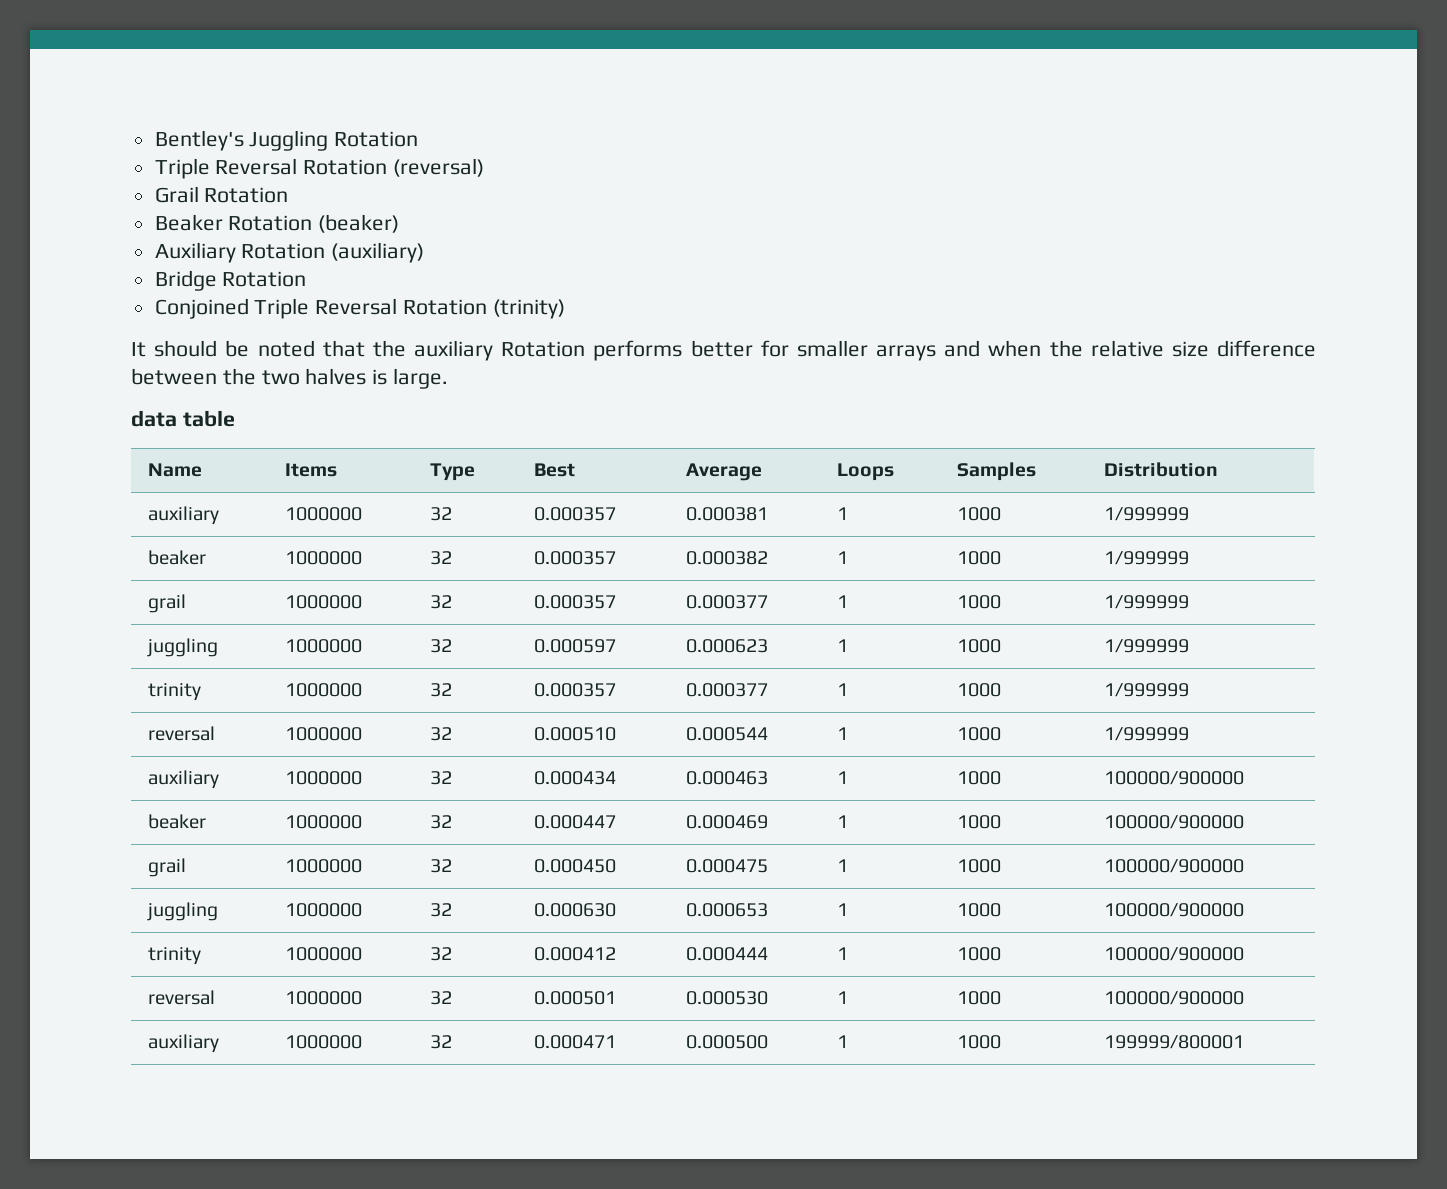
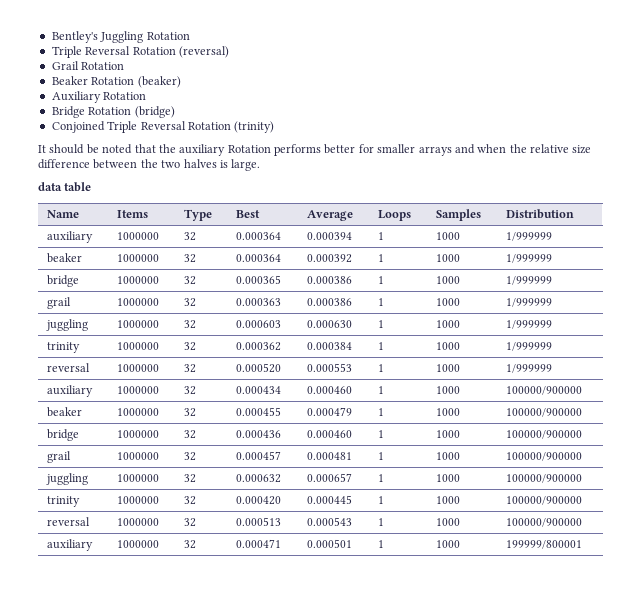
- Auxiliary Rotation (auxiliary)
+ Auxiliary Rotation
- Bridge Rotation
+ Bridge Rotation (bridge)
- auxiliary | 1000000 | 32 | 0.000357 | 0.000381 | 1 | 1000 | 1/999999
+ auxiliary | 1000000 | 32 | 0.000364 | 0.000394 | 1 | 1000 | 1/999999
- beaker | 1000000 | 32 | 0.000357 | 0.000382 | 1 | 1000 | 1/999999
+ beaker | 1000000 | 32 | 0.000364 | 0.000392 | 1 | 1000 | 1/999999
+ bridge | 1000000 | 32 | 0.000365 | 0.000386 | 1 | 1000 | 1/999999
- grail | 1000000 | 32 | 0.000357 | 0.000377 | 1 | 1000 | 1/999999
+ grail | 1000000 | 32 | 0.000363 | 0.000386 | 1 | 1000 | 1/999999
- juggling | 1000000 | 32 | 0.000597 | 0.000623 | 1 | 1000 | 1/999999
+ juggling | 1000000 | 32 | 0.000603 | 0.000630 | 1 | 1000 | 1/999999
- trinity | 1000000 | 32 | 0.000357 | 0.000377 | 1 | 1000 | 1/999999
+ trinity | 1000000 | 32 | 0.000362 | 0.000384 | 1 | 1000 | 1/999999
- reversal | 1000000 | 32 | 0.000510 | 0.000544 | 1 | 1000 | 1/999999
+ reversal | 1000000 | 32 | 0.000520 | 0.000553 | 1 | 1000 | 1/999999
- auxiliary | 1000000 | 32 | 0.000434 | 0.000463 | 1 | 1000 | 100000/900000
+ auxiliary | 1000000 | 32 | 0.000434 | 0.000460 | 1 | 1000 | 100000/900000
- beaker | 1000000 | 32 | 0.000447 | 0.000469 | 1 | 1000 | 100000/900000
+ beaker | 1000000 | 32 | 0.000455 | 0.000479 | 1 | 1000 | 100000/900000
+ bridge | 1000000 | 32 | 0.000436 | 0.000460 | 1 | 1000 | 100000/900000
- grail | 1000000 | 32 | 0.000450 | 0.000475 | 1 | 1000 | 100000/900000
+ grail | 1000000 | 32 | 0.000457 | 0.000481 | 1 | 1000 | 100000/900000
- juggling | 1000000 | 32 | 0.000630 | 0.000653 | 1 | 1000 | 100000/900000
+ juggling | 1000000 | 32 | 0.000632 | 0.000657 | 1 | 1000 | 100000/900000
- trinity | 1000000 | 32 | 0.000412 | 0.000444 | 1 | 1000 | 100000/900000
+ trinity | 1000000 | 32 | 0.000420 | 0.000445 | 1 | 1000 | 100000/900000
- reversal | 1000000 | 32 | 0.000501 | 0.000530 | 1 | 1000 | 100000/900000
+ reversal | 1000000 | 32 | 0.000513 | 0.000543 | 1 | 1000 | 100000/900000
- auxiliary | 1000000 | 32 | 0.000471 | 0.000500 | 1 | 1000 | 199999/800001
+ auxiliary | 1000000 | 32 | 0.000471 | 0.000501 | 1 | 1000 | 199999/800001

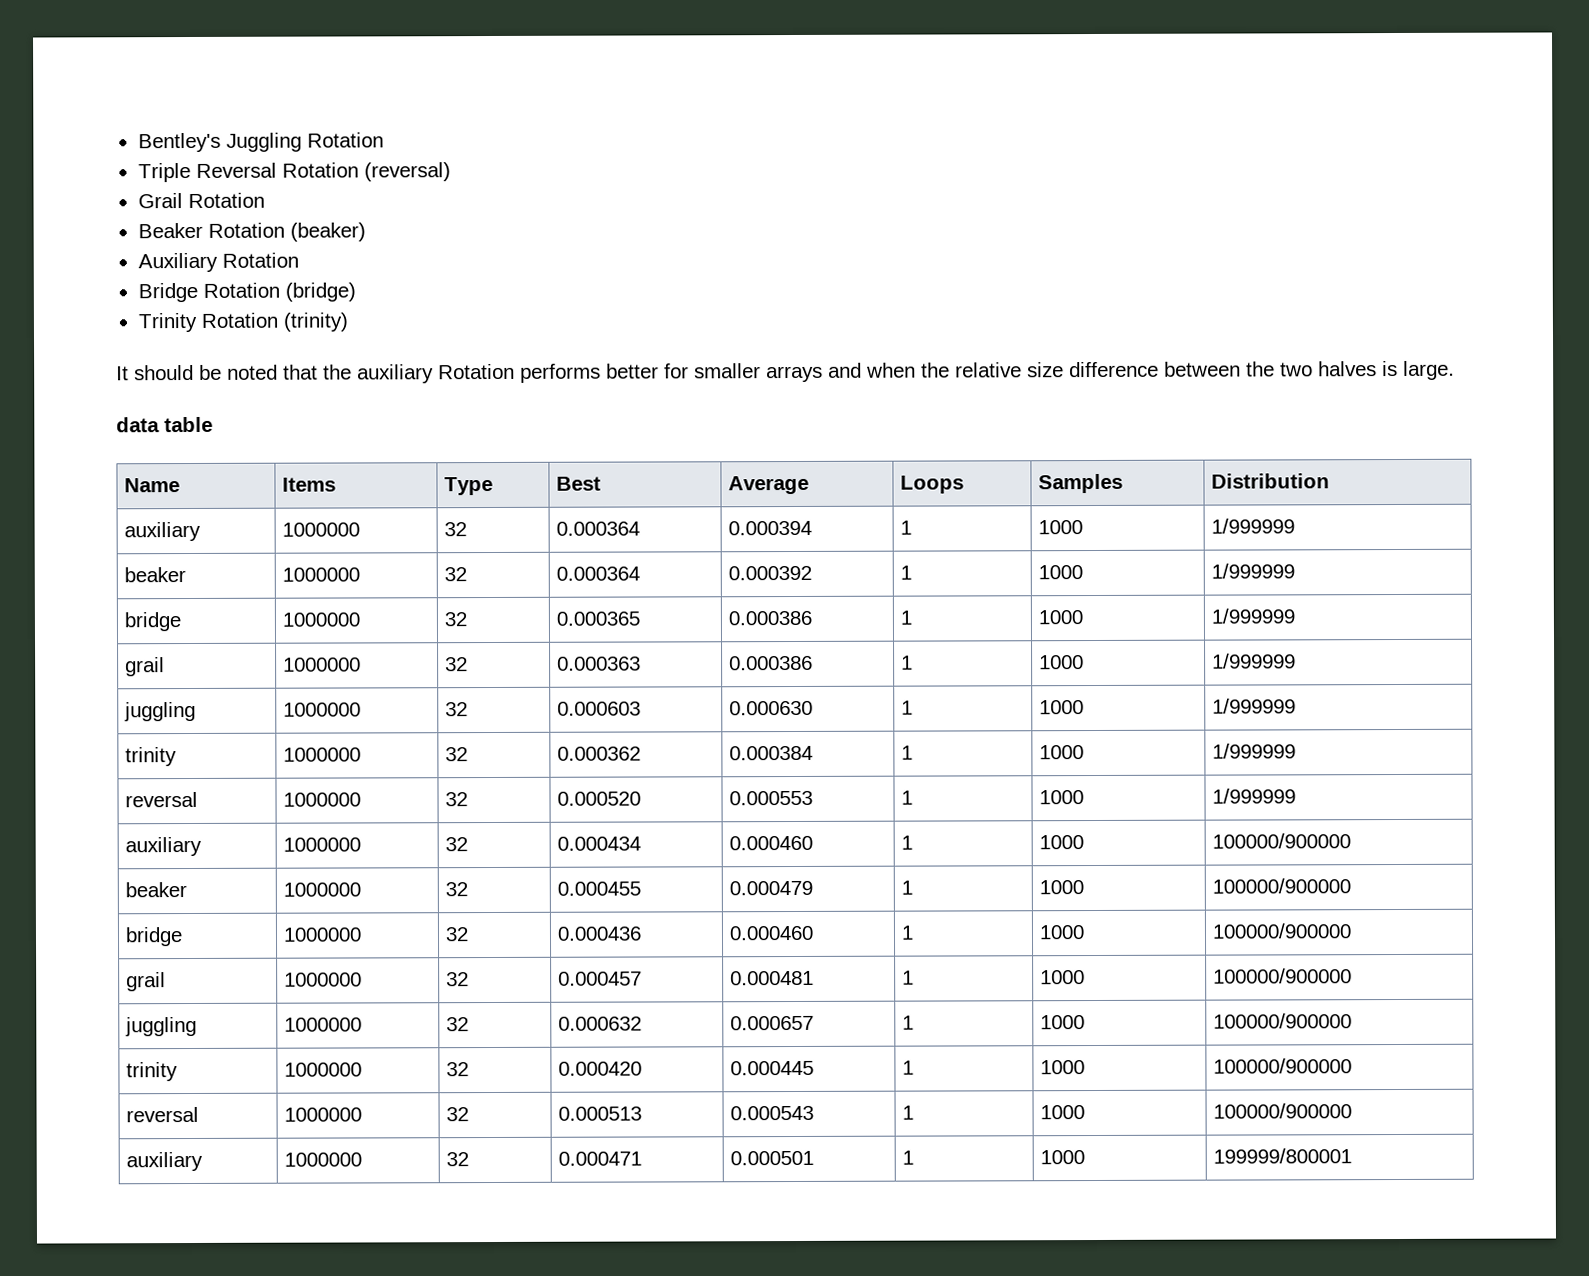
- Conjoined Triple Reversal Rotation (trinity)
+ Trinity Rotation (trinity)

